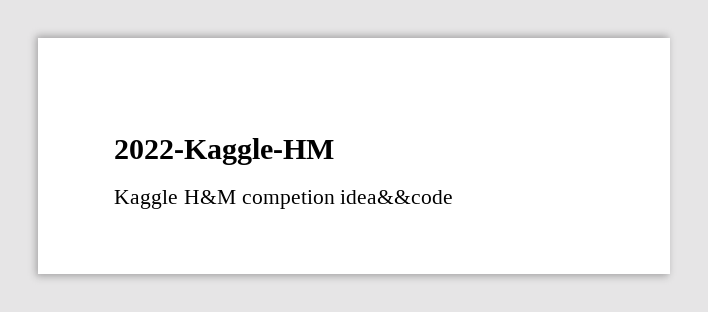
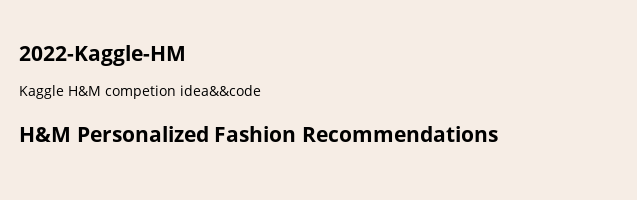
+ H&M Personalized Fashion Recommendations

